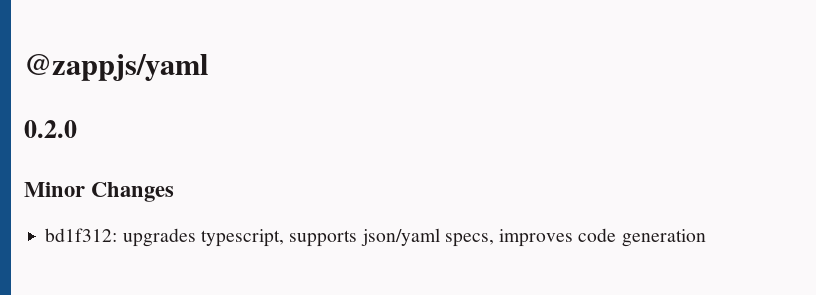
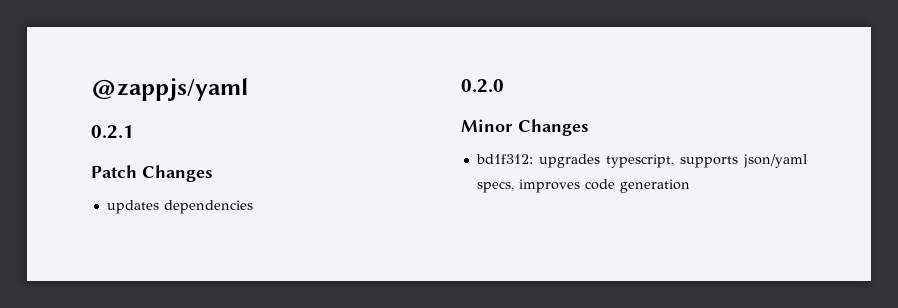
+ 0.2.1
+ Patch Changes
+ updates dependencies

